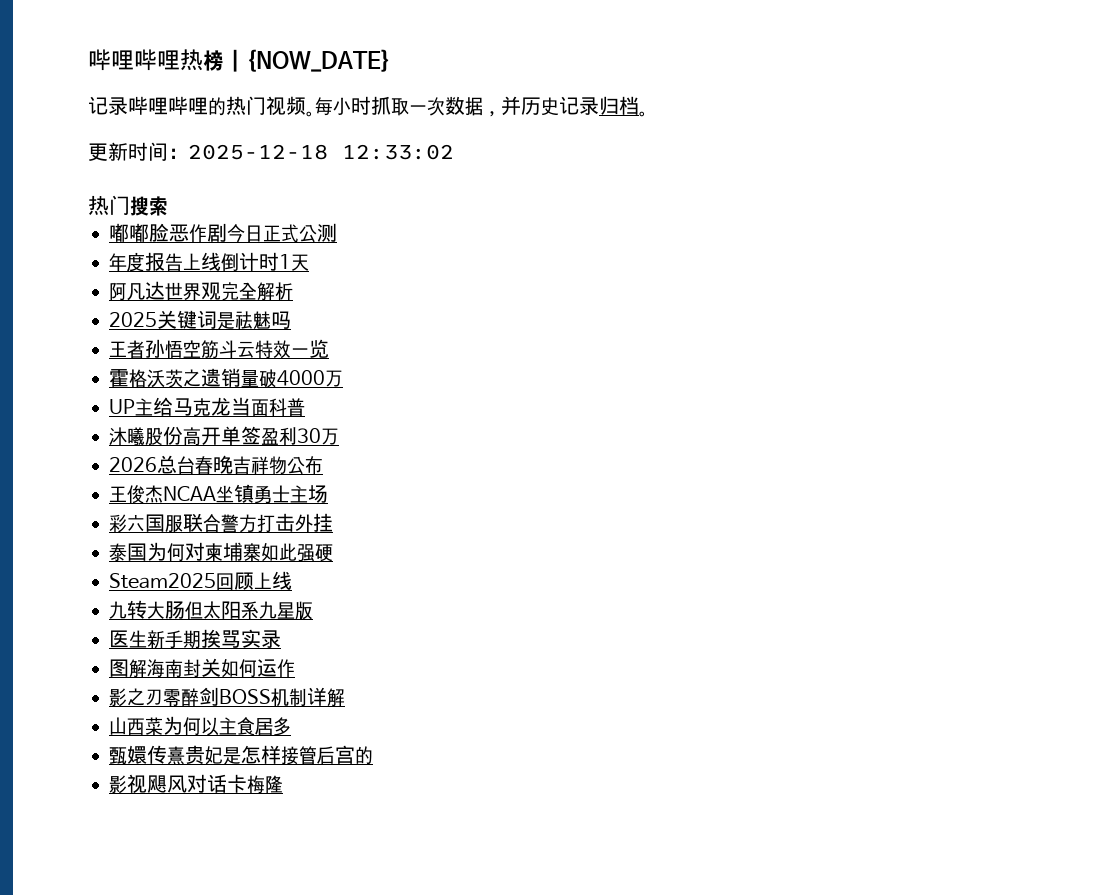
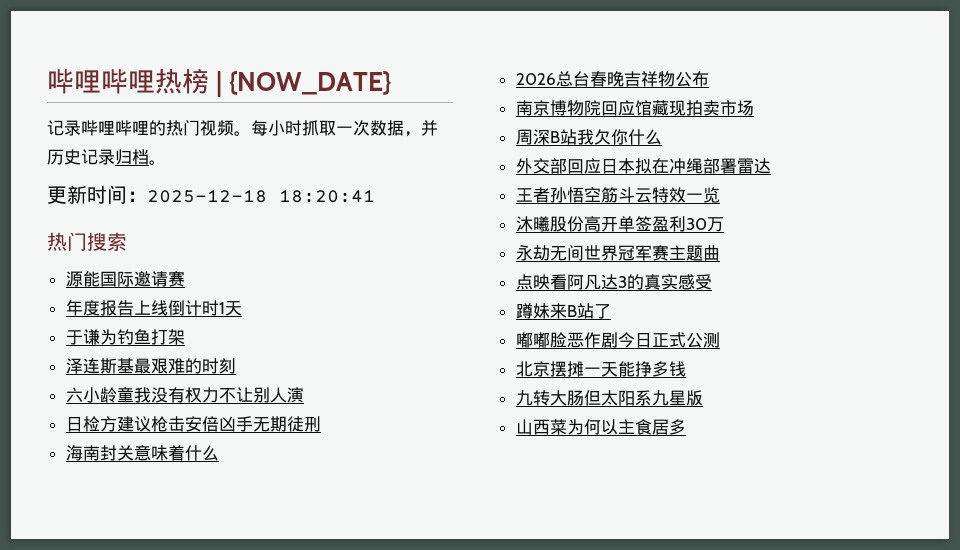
- 更新时间：2025-12-18 12:33:02
+ 更新时间：2025-12-18 18:20:41
+ 源能国际邀请赛
+ 年度报告上线倒计时1天
+ 于谦为钓鱼打架
+ 泽连斯基最艰难的时刻
+ 六小龄童我没有权力不让别人演
+ 日检方建议枪击安倍凶手无期徒刑
+ 海南封关意味着什么
+ 2026总台春晚吉祥物公布
+ 南京博物院回应馆藏现拍卖市场
+ 周深B站我欠你什么
+ 外交部回应日本拟在冲绳部署雷达
+ 王者孙悟空筋斗云特效一览
+ 沐曦股份高开单签盈利30万
+ 永劫无间世界冠军赛主题曲
+ 点映看阿凡达3的真实感受
+ 蹲妹来B站了
- 年度报告上线倒计时1天
- 阿凡达世界观完全解析
- 2025关键词是祛魅吗
- 王者孙悟空筋斗云特效一览
- 霍格沃茨之遗销量破4000万
- UP主给马克龙当面科普
- 沐曦股份高开单签盈利30万
- 2026总台春晚吉祥物公布
- 王俊杰NCAA坐镇勇士主场
- 彩六国服联合警方打击外挂
- 泰国为何对柬埔寨如此强硬
- Steam2025回顾上线
+ 北京摆摊一天能挣多钱
- 医生新手期挨骂实录
- 图解海南封关如何运作
- 影之刃零醉剑BOSS机制详解
- 甄嬛传熹贵妃是怎样接管后宫的
- 影视飓风对话卡梅隆

